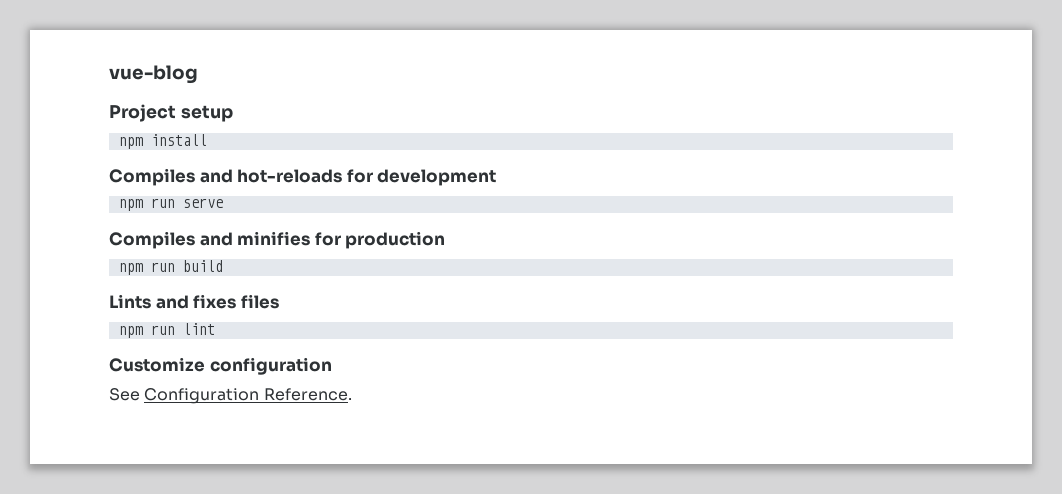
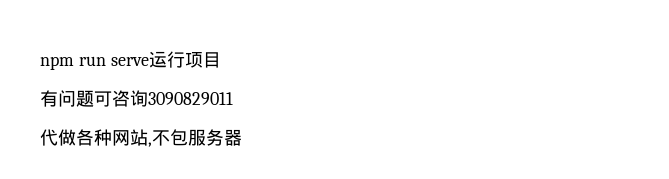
- vue-blog
- Project setup
- npm install
- Compiles and hot-reloads for development
- npm run serve
- Compiles and minifies for production
- npm run build
- Lints and fixes files
- npm run lint
- Customize configuration
- See Configuration Reference.
+ npm run serve运行项目
+ 有问题可咨询3090829011
+ 代做各种网站,不包服务器

